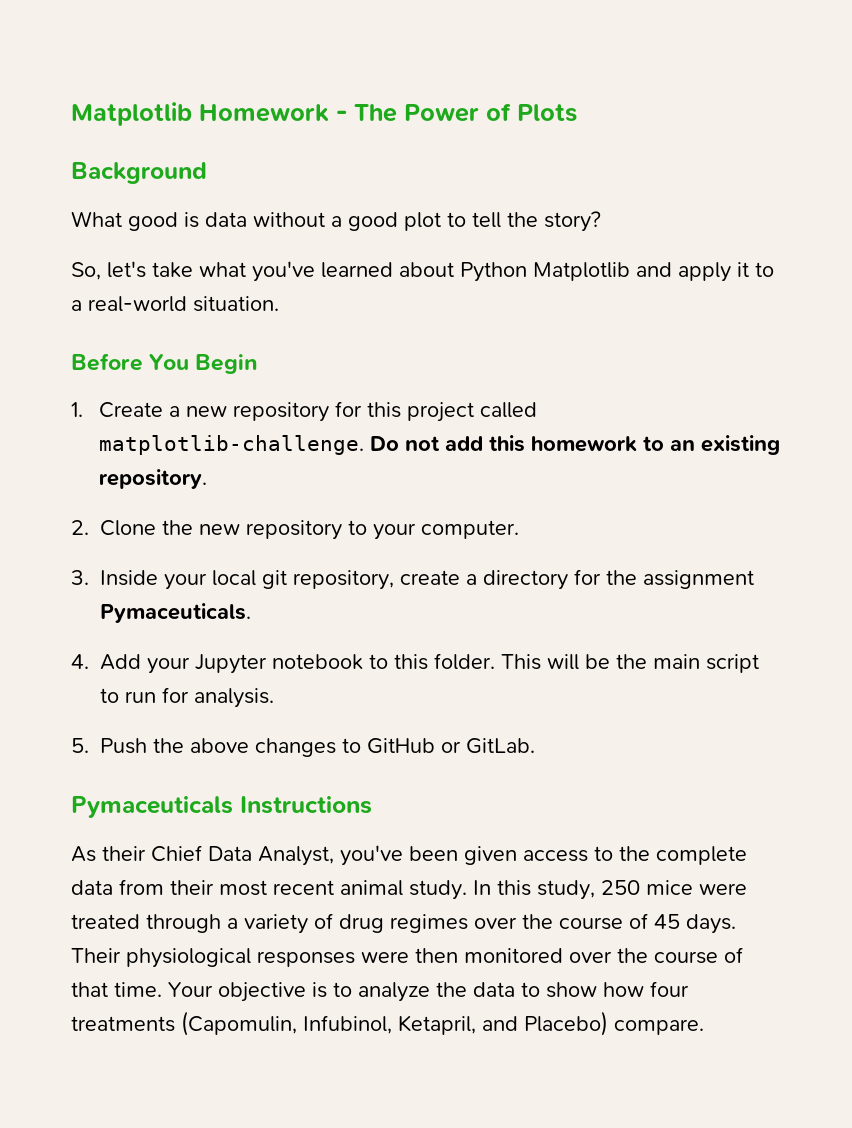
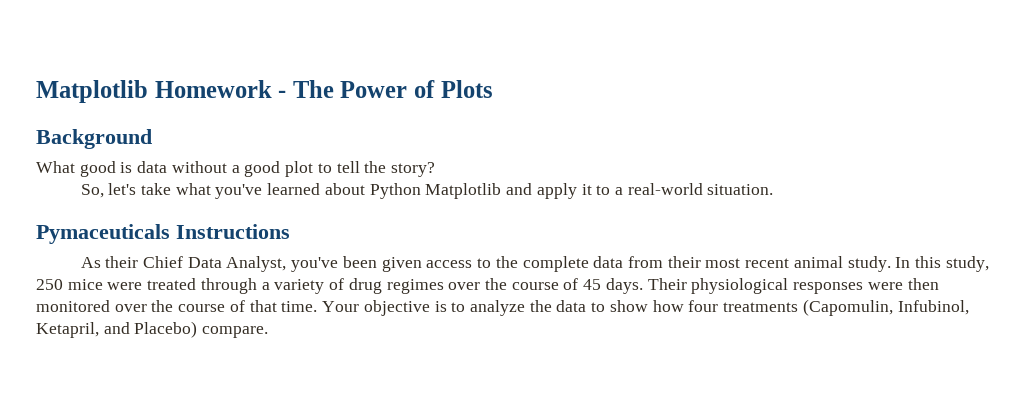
- Before You Begin
- 1. Create a new repository for this project called matplotlib-challenge. Do not add this homework to an existing repository.
- 2. Clone the new repository to your computer.
- 3. Inside your local git repository, create a directory for the assignment Pymaceuticals.
- 4. Add your Jupyter notebook to this folder. This will be the main script to run for analysis.
- 5. Push the above changes to GitHub or GitLab.

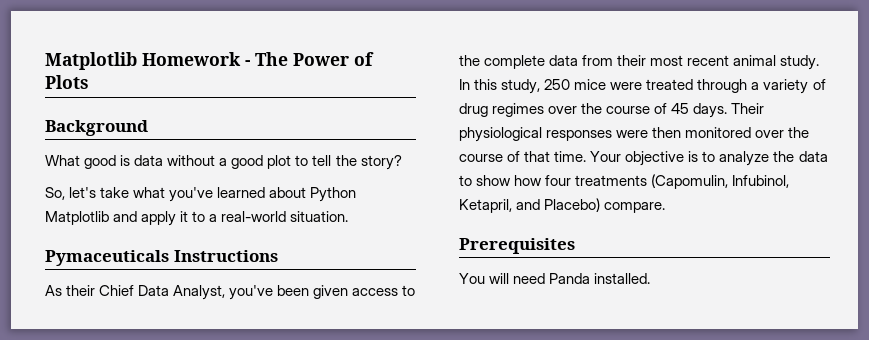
+ Prerequisites
+ You will need Panda installed.

